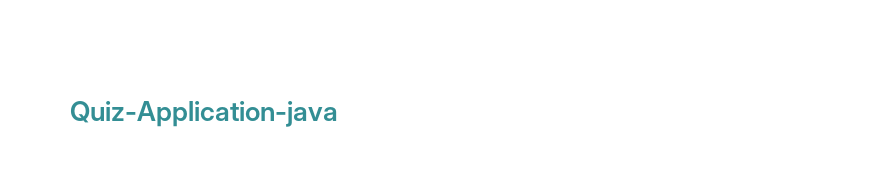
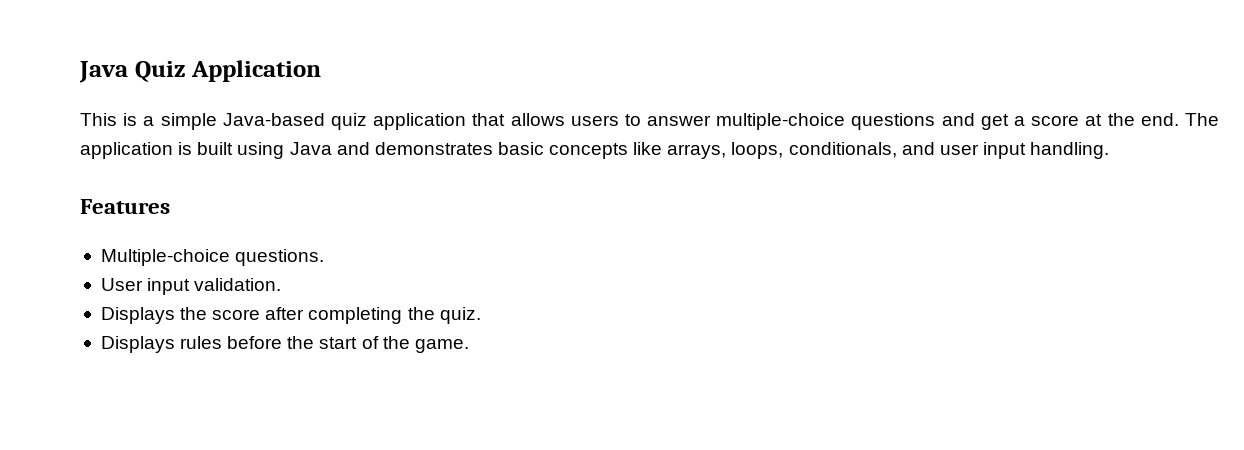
- Quiz-Application-java
+ Java Quiz Application
+ This is a simple Java-based quiz application that allows users to answer multiple-choice questions and get a score at the end. The application is built using Java and demonstrates basic concepts like arrays, loops, conditionals, and user input handling.
+ Features
+ Multiple-choice questions.
+ User input validation.
+ Displays the score after completing the quiz.
+ Displays rules before the start of the game.

